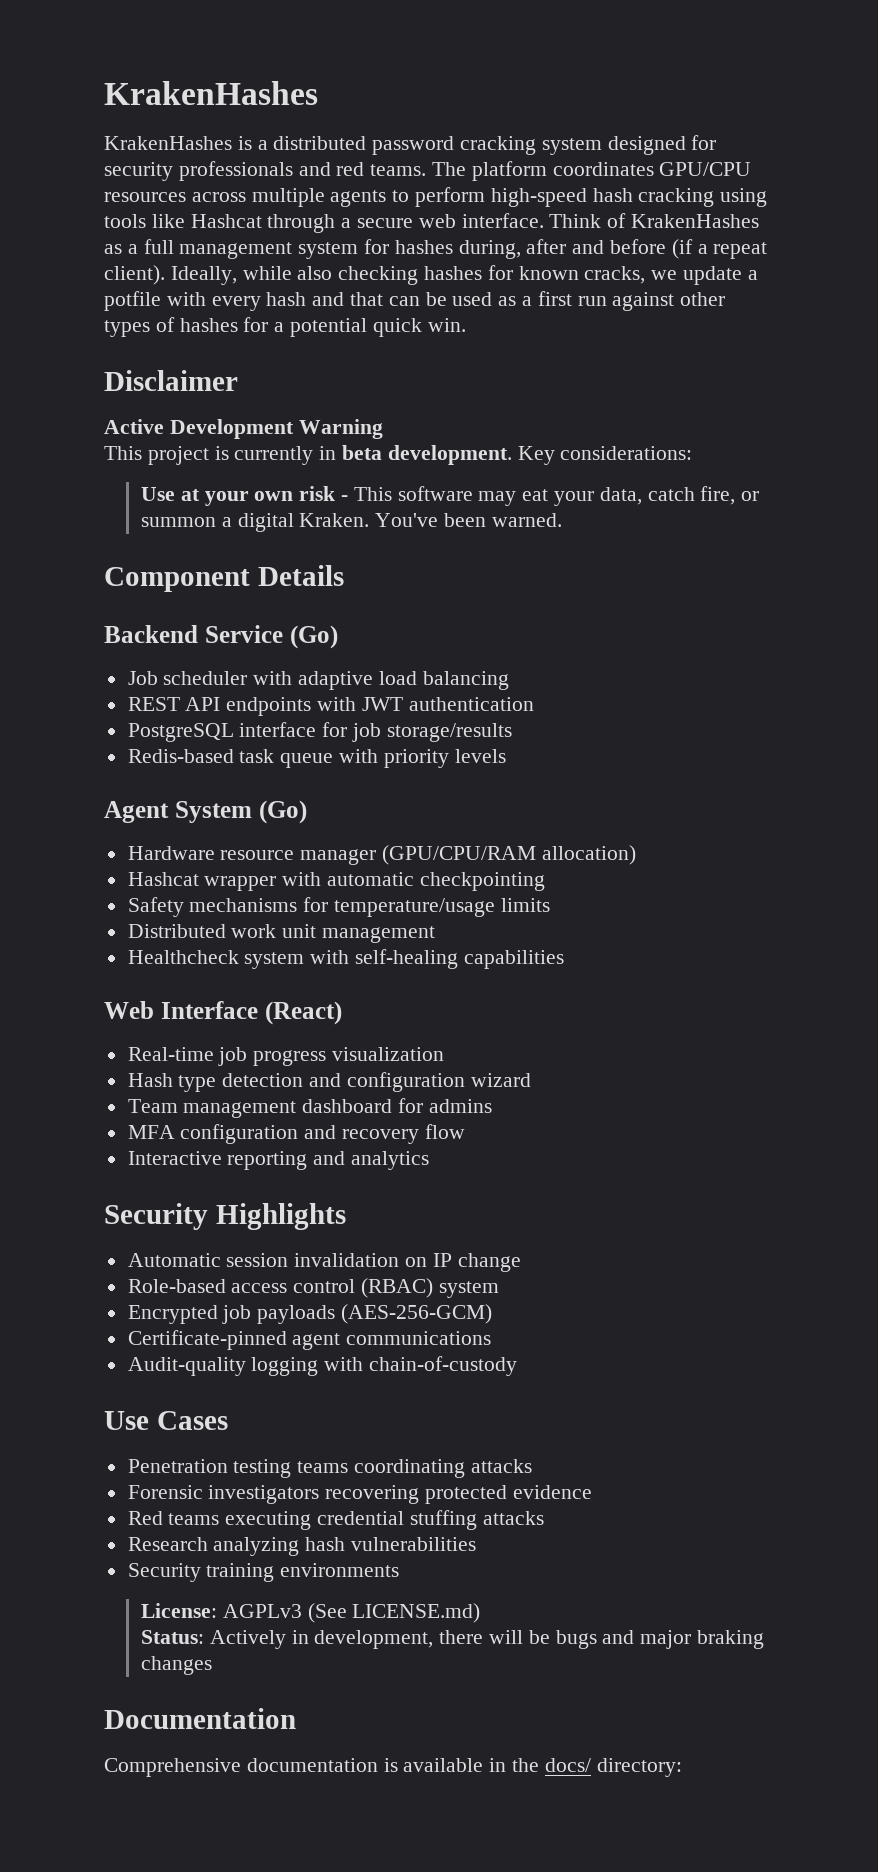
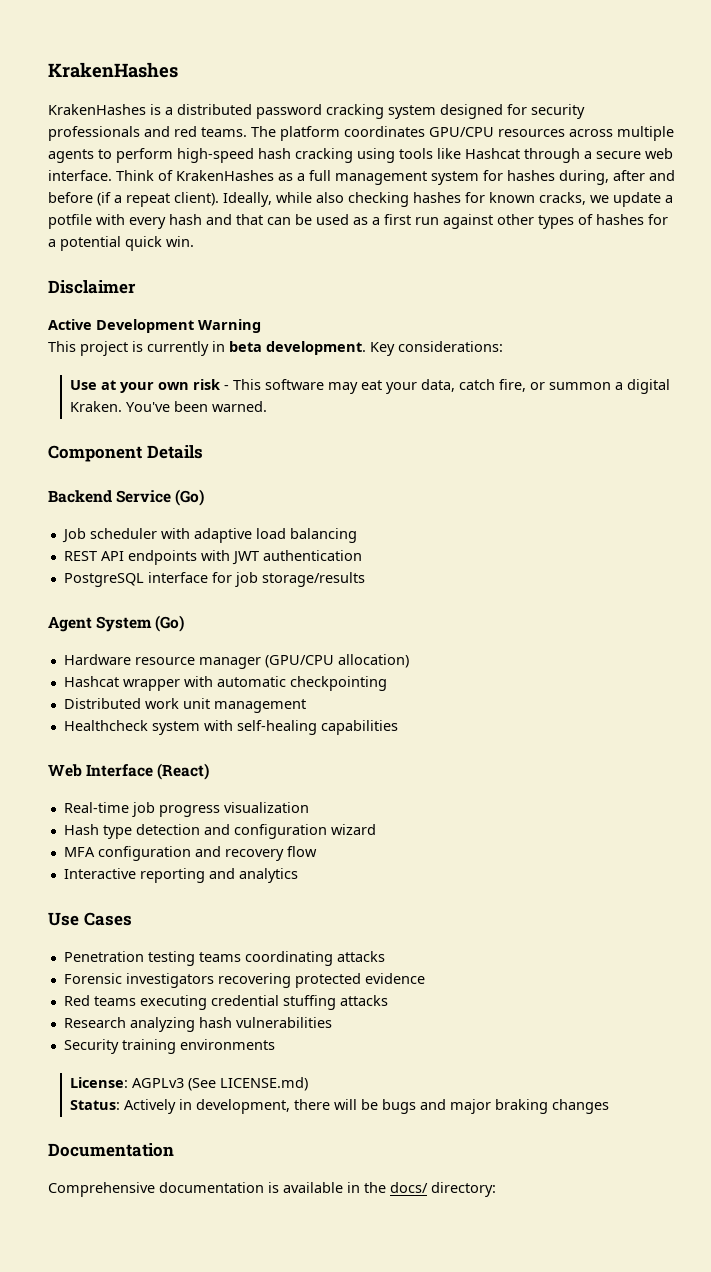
- Redis-based task queue with priority levels
- Hardware resource manager (GPU/CPU/RAM allocation)
+ Hardware resource manager (GPU/CPU allocation)
- Safety mechanisms for temperature/usage limits
- Team management dashboard for admins
- Security Highlights
- Automatic session invalidation on IP change
- Role-based access control (RBAC) system
- Encrypted job payloads (AES-256-GCM)
- Certificate-pinned agent communications
- Audit-quality logging with chain-of-custody

